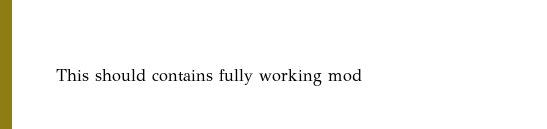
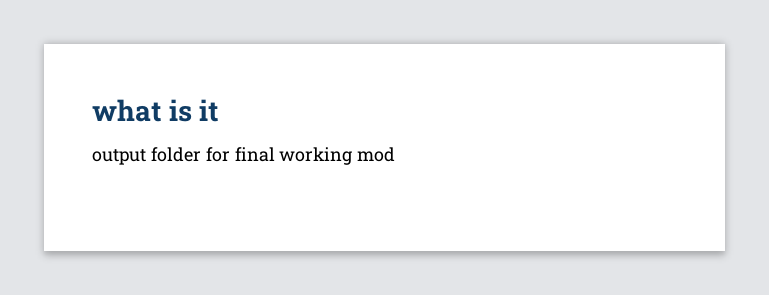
- This should contains fully working mod
+ what is it
+ output folder for final working mod

